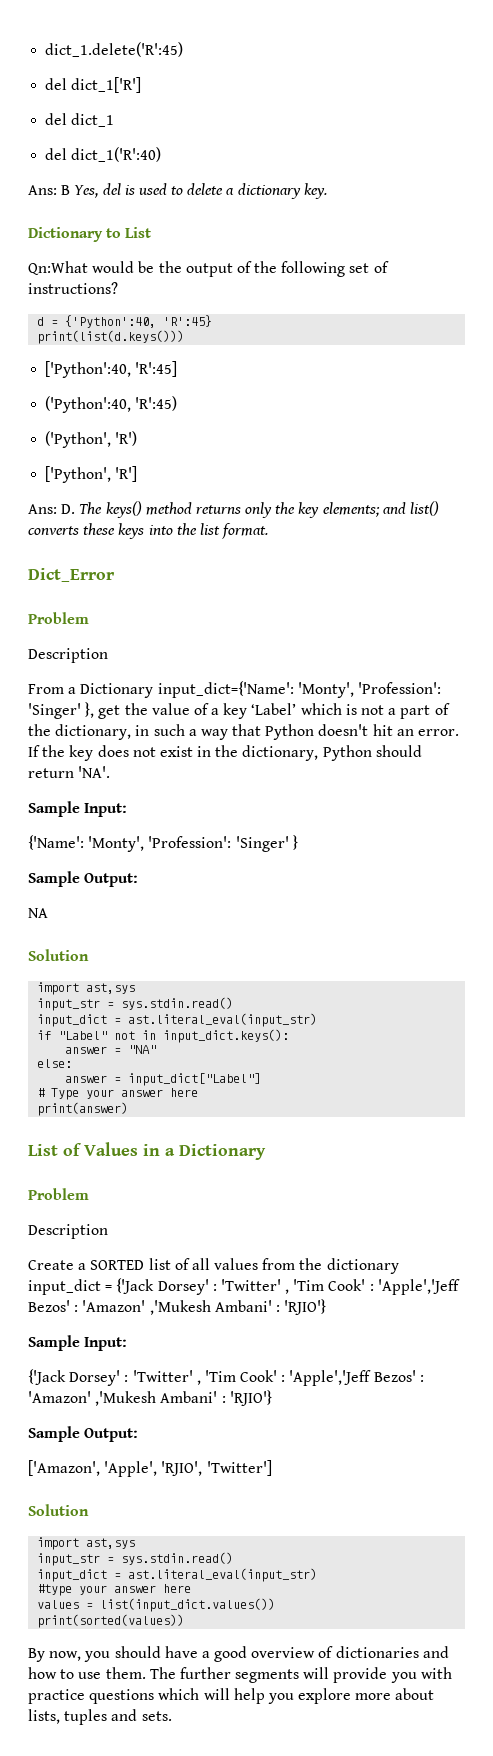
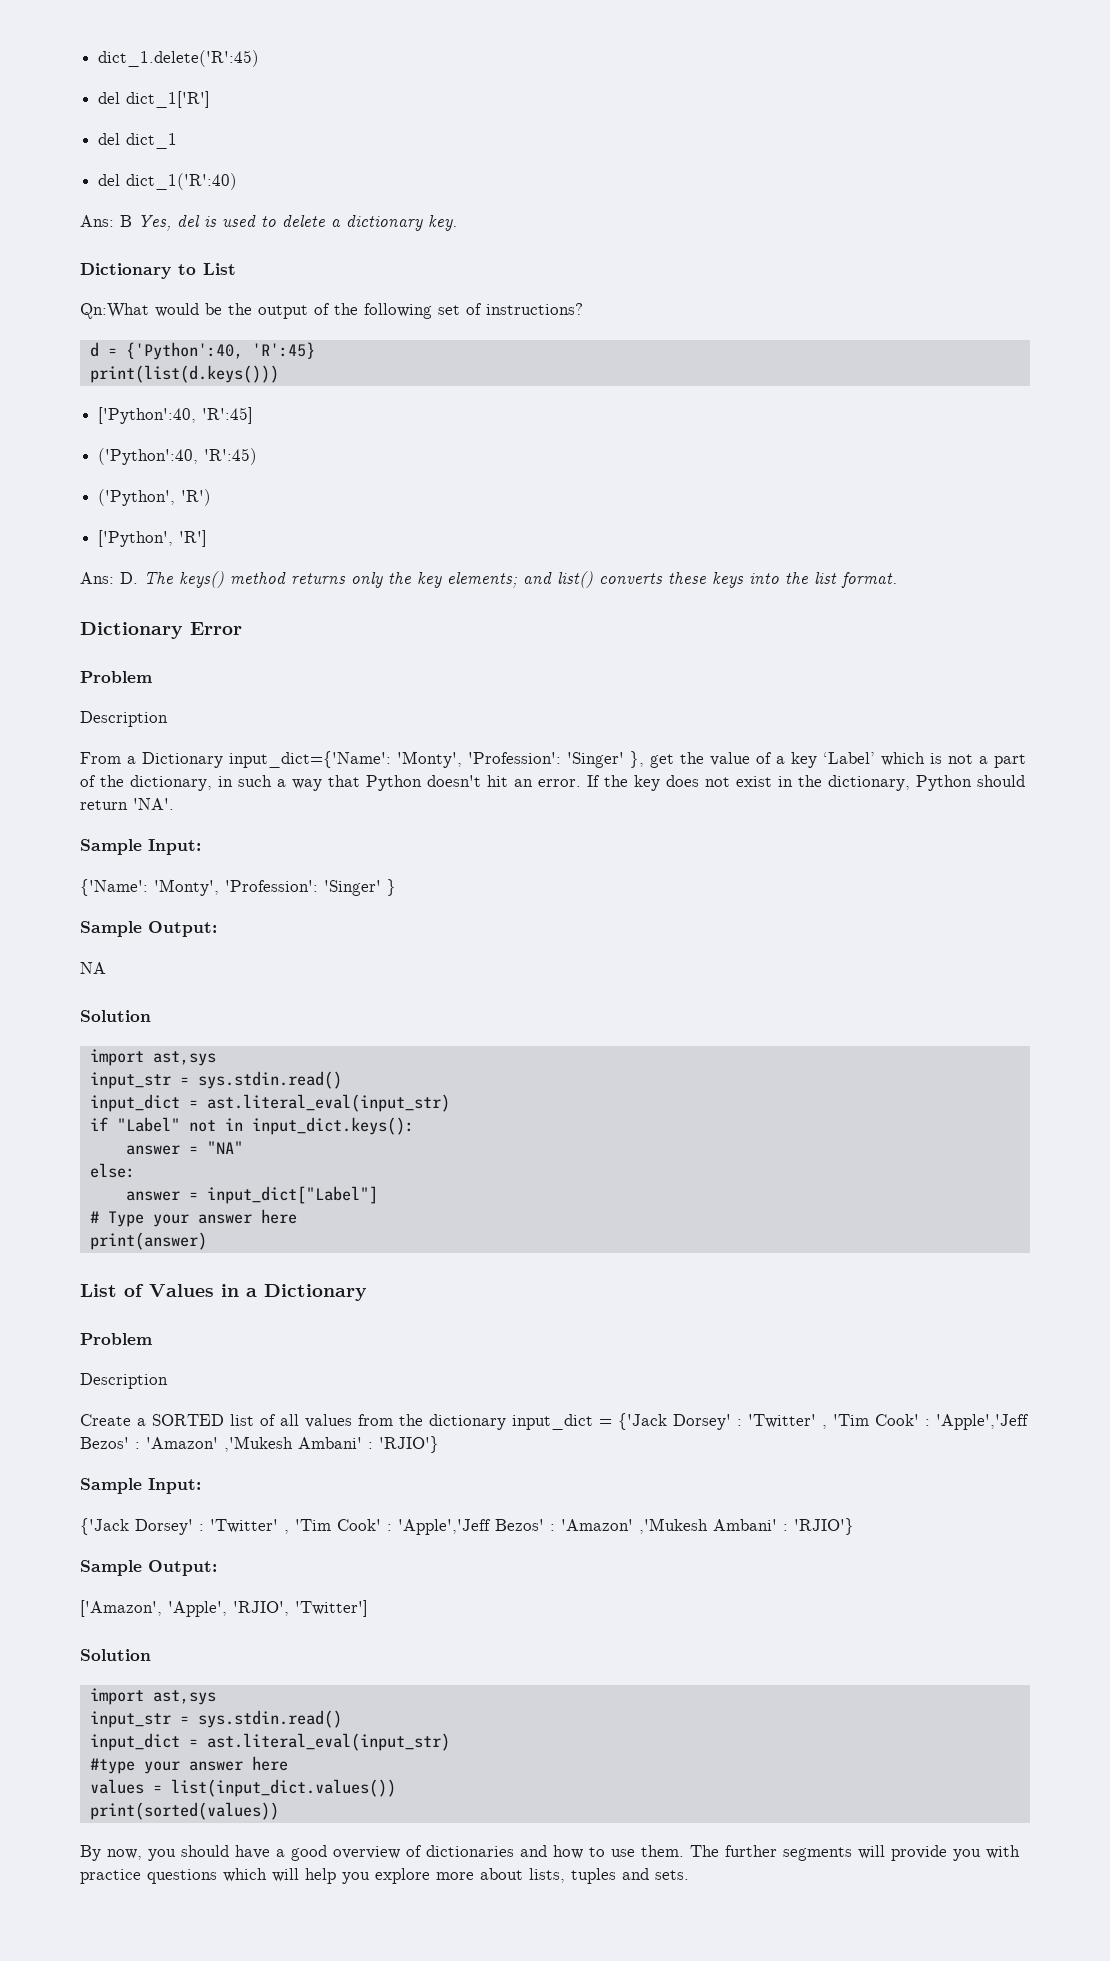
- Dict_Error
+ Dictionary Error

